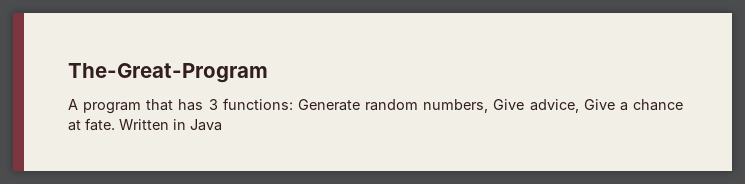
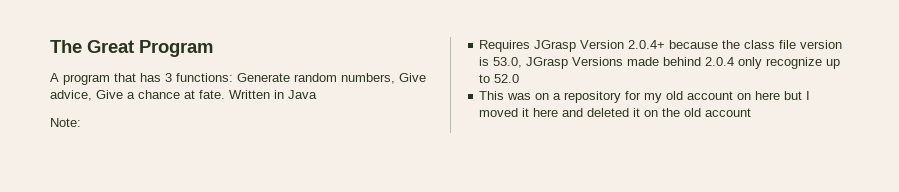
- The-Great-Program
+ The Great Program
+ Note:
+ Requires JGrasp Version 2.0.4+ because the class file version is 53.0, JGrasp Versions made behind 2.0.4 only recognize up to 52.0
+ This was on a repository for my old account on here but I moved it here and deleted it on the old account

